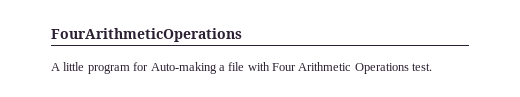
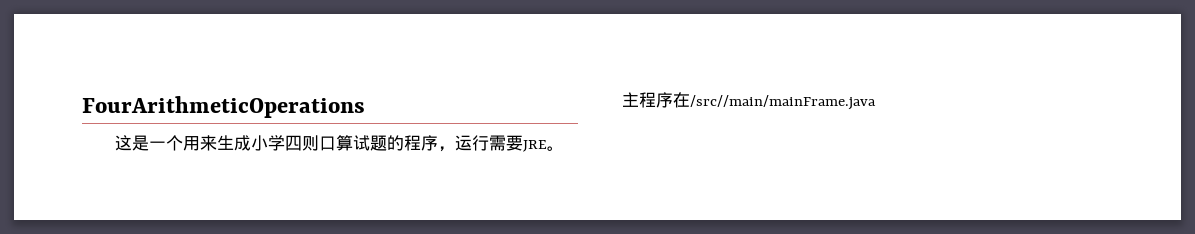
- A little program for Auto-making a file with Four Arithmetic Operations test.
+ 这是一个用来生成小学四则口算试题的程序，运行需要JRE。主程序在/src//main/mainFrame.java

